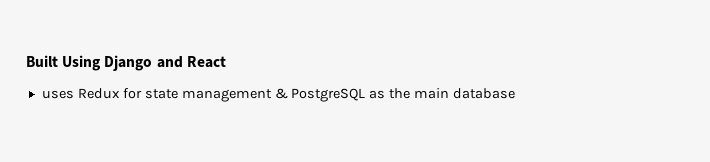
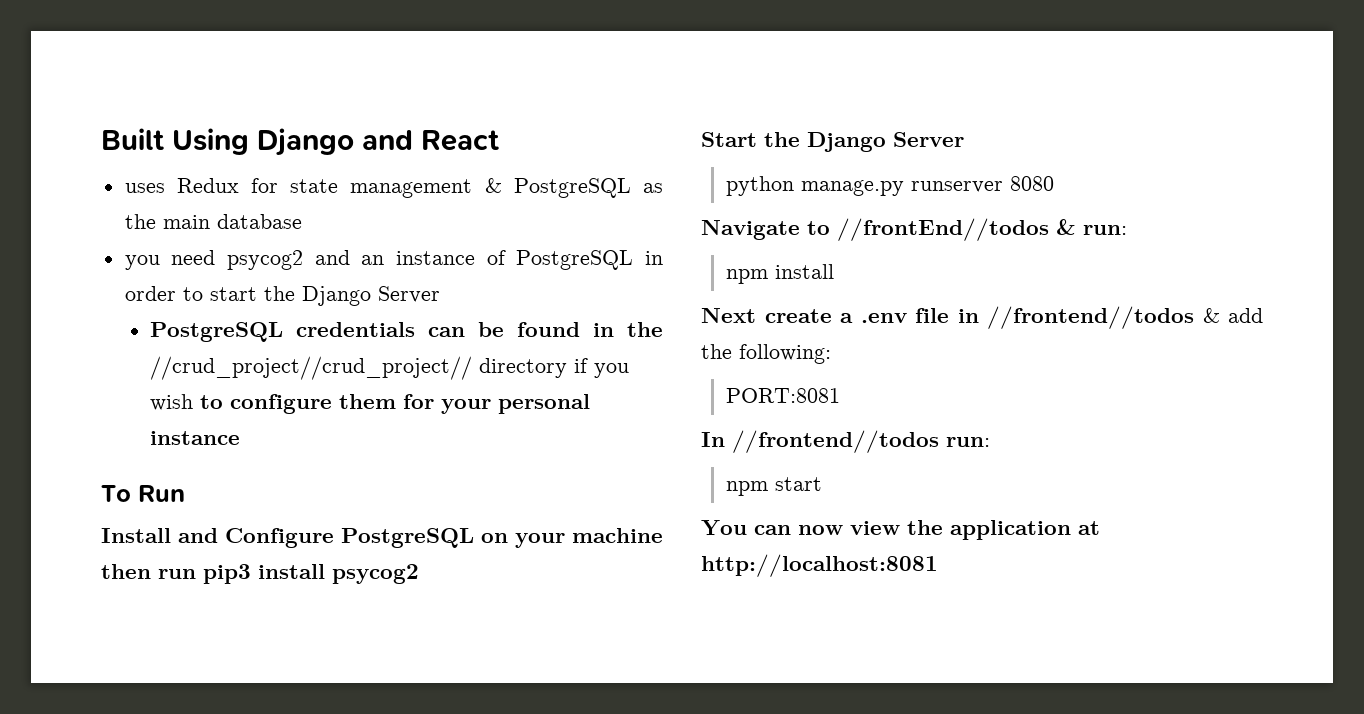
+ you need psycog2 and an instance of PostgreSQL in order to start the Django Server
+ PostgreSQL credentials can be found in the //crud_project//crud_project// directory if you wish to configure them for your personal instance
+ To Run
+ Install and Configure PostgreSQL on your machine then run pip3 install psycog2
+ Start the Django Server
+ python manage.py runserver 8080
+ Navigate to //frontEnd//todos & run:
+ npm install
+ Next create a .env file in //frontend//todos & add the following:
+ PORT:8081
+ In //frontend//todos run:
+ npm start
+ You can now view the application at http://localhost:8081

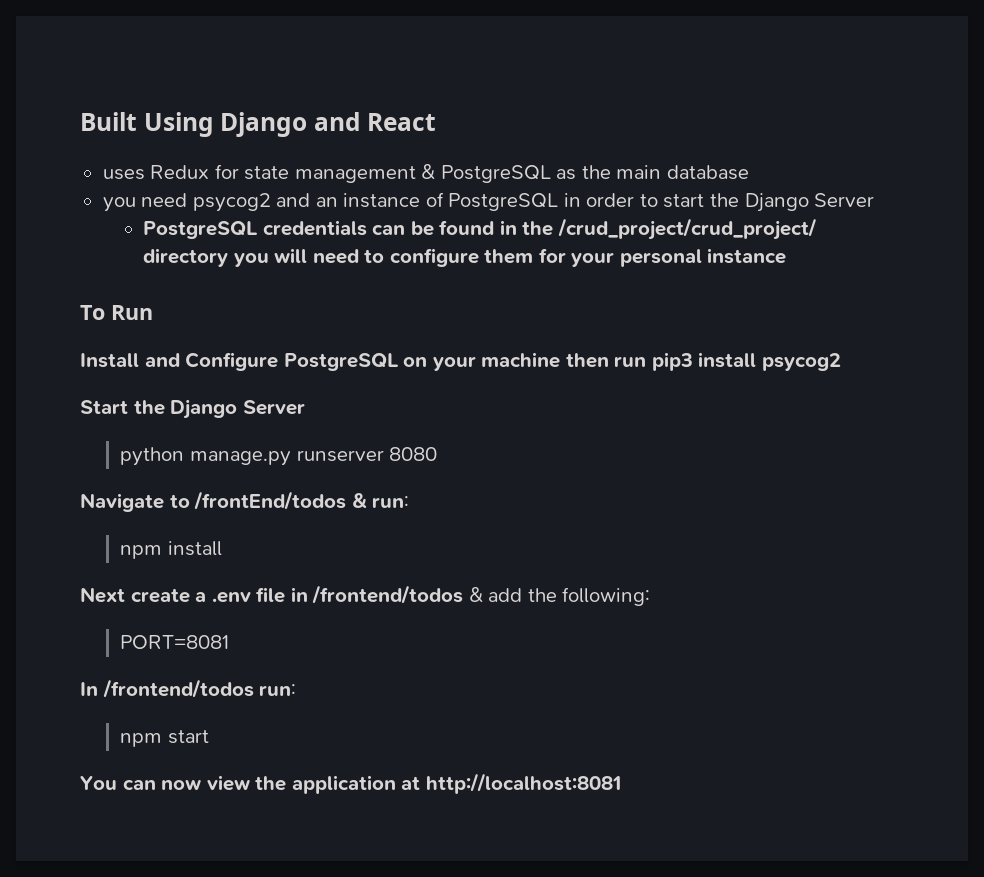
- PostgreSQL credentials can be found in the //crud_project//crud_project// directory if you wish to configure them for your personal instance
+ PostgreSQL credentials can be found in the /crud_project/crud_project/ directory you will need to configure them for your personal instance
- Navigate to //frontEnd//todos & run:
+ Navigate to /frontEnd/todos & run:
- Next create a .env file in //frontend//todos & add the following:
+ Next create a .env file in /frontend/todos & add the following:
- PORT:8081
+ PORT=8081
- In //frontend//todos run:
+ In /frontend/todos run:

